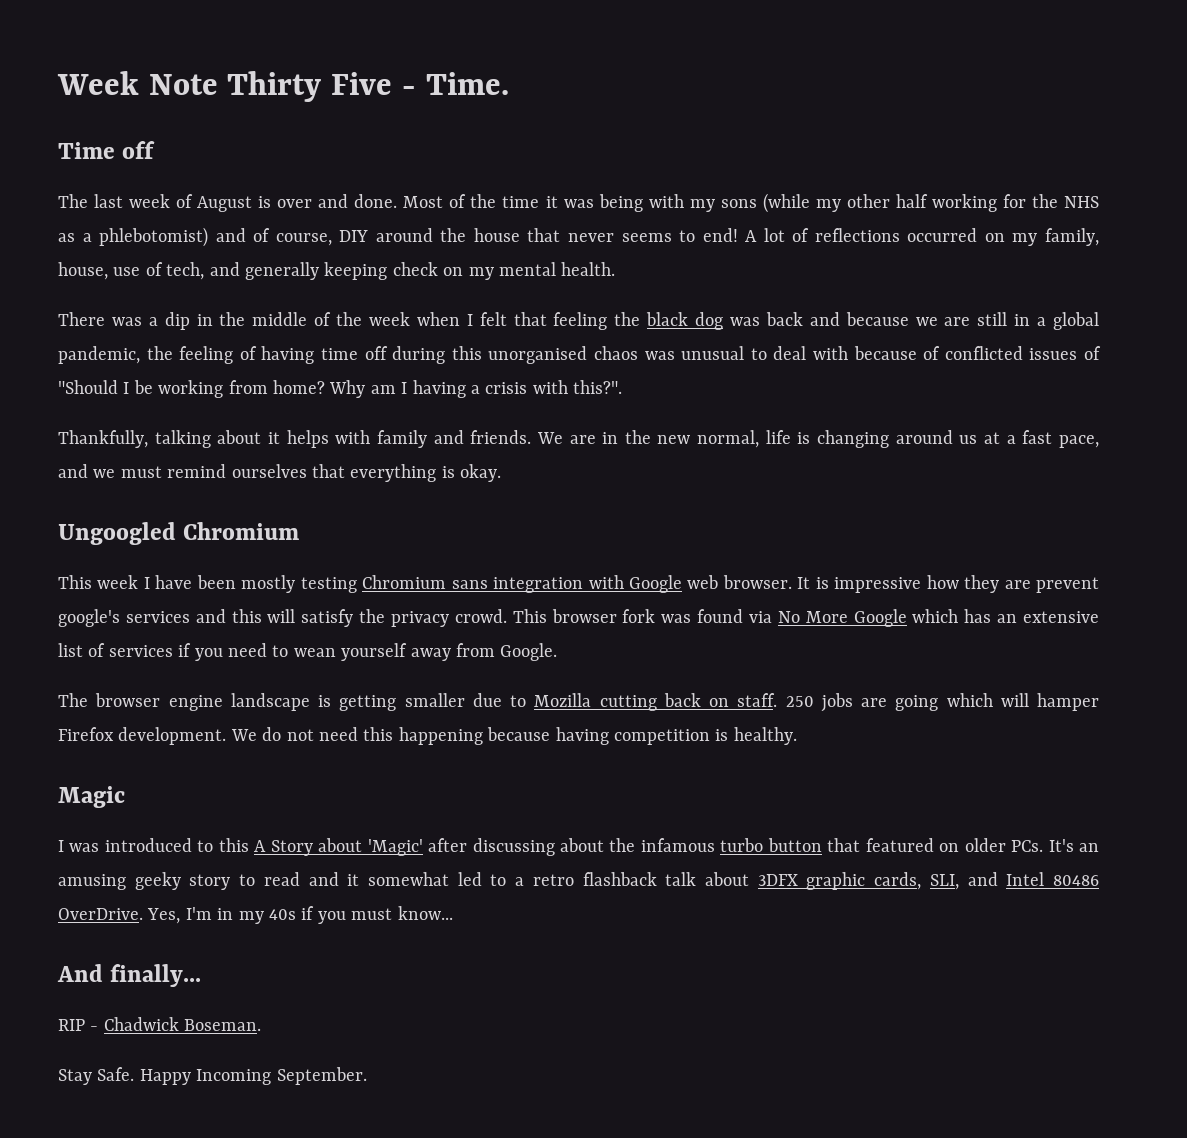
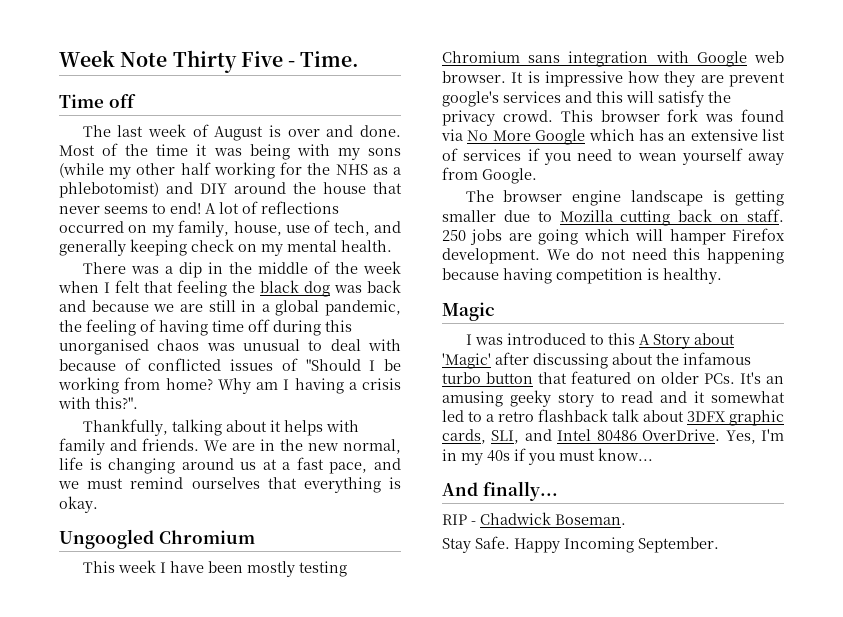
- Most of the time it was being with my sons (while my other half working for the NHS as a phlebotomist) and of course, DIY around the house that never seems to end!
+ Most of the time it was being with my sons (while my other half working for the NHS as a phlebotomist) and DIY around the house that never seems to end!

